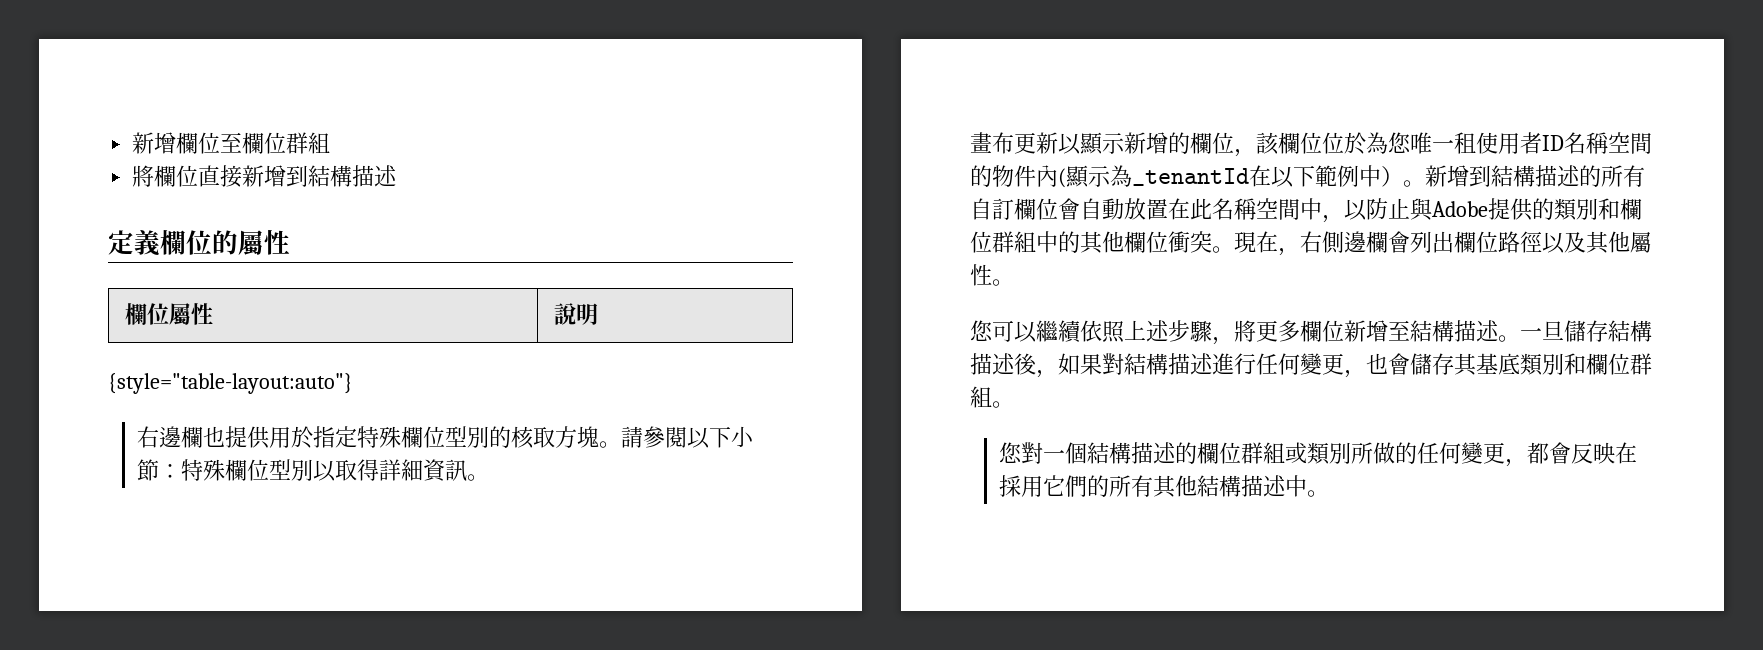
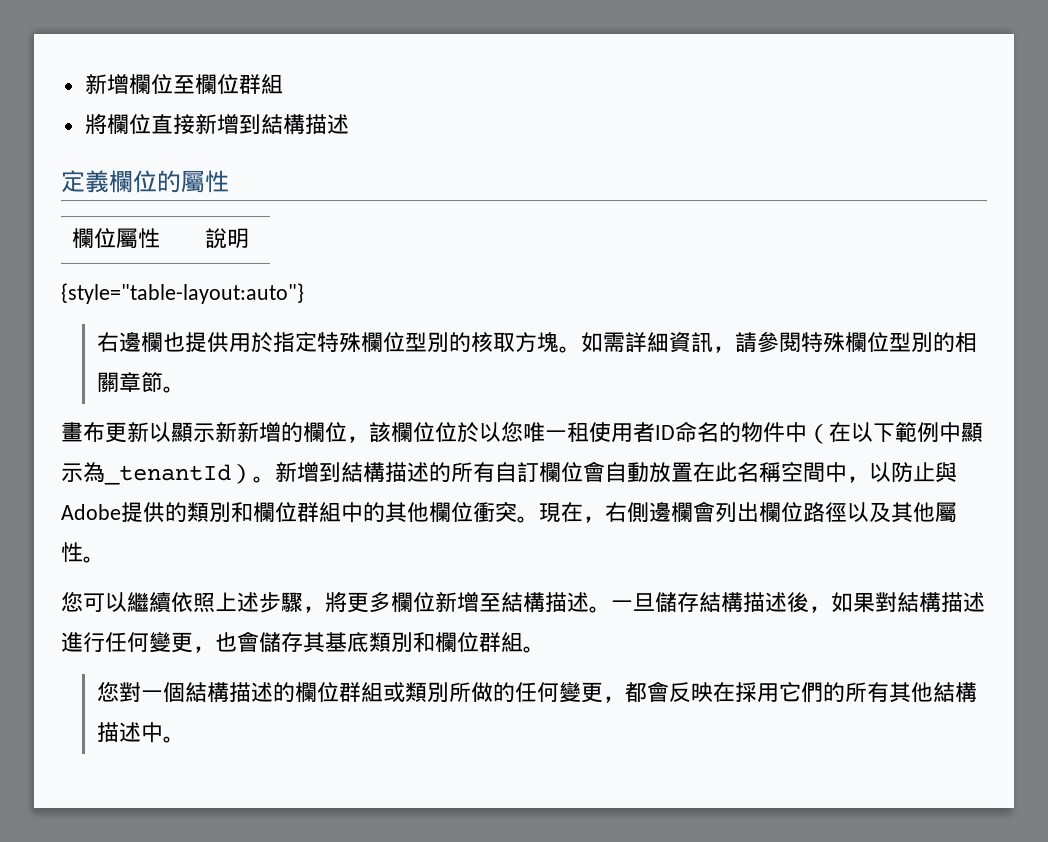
- 請參閱以下小節：特殊欄位型別以取得詳細資訊。
+ 如需詳細資訊，請參閱特殊欄位型別的相關章節。
- 畫布更新以顯示新增的欄位，該欄位位於為您唯一租使用者ID名稱空間的物件內(顯示為_tenantId在以下範例中）。
+ 畫布更新以顯示新新增的欄位，該欄位位於以您唯一租使用者ID命名的物件中（在以下範例中顯示為_tenantId）。

